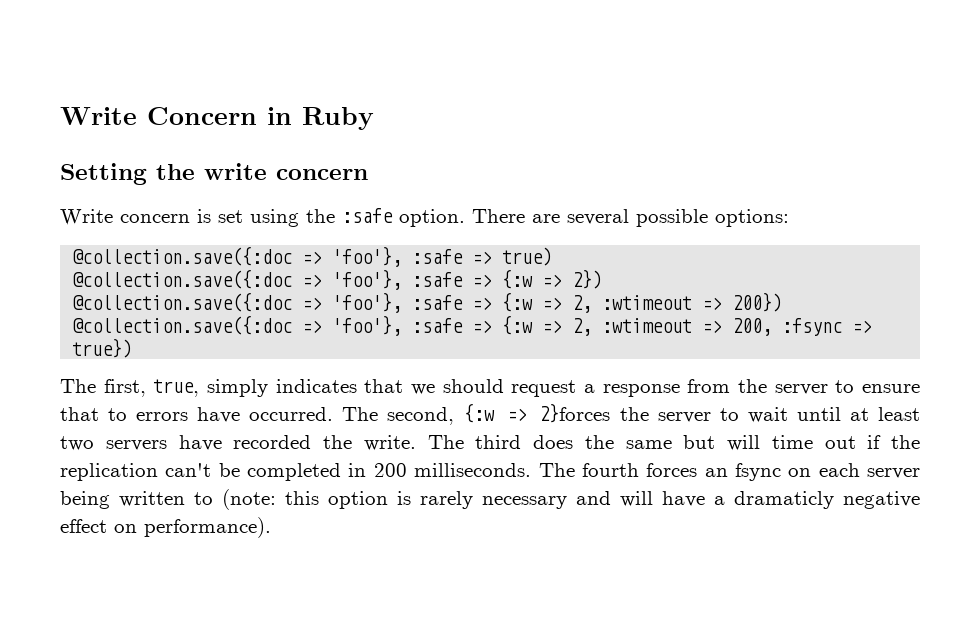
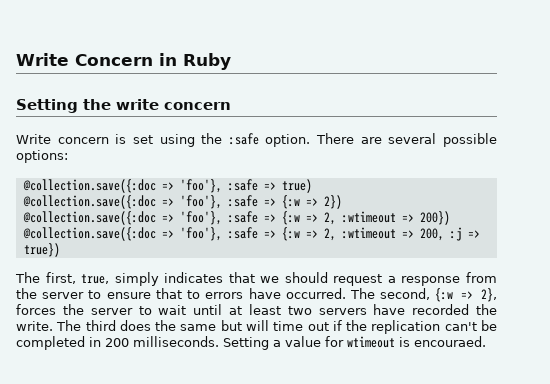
- @collection.save({:doc => 'foo'}, :safe => {:w => 2, :wtimeout => 200, :fsync => true})
+ @collection.save({:doc => 'foo'}, :safe => {:w => 2, :wtimeout => 200, :j => true})
- The second, {:w => 2}forces the server to wait until at least two servers have recorded the write.
+ The second, {:w => 2}, forces the server to wait until at least two servers have recorded the write.
- The fourth forces an fsync on each server being written to (note: this option is rarely necessary and will have a dramaticly negative effect on performance).
+ Setting a value for wtimeout is encouraed.

